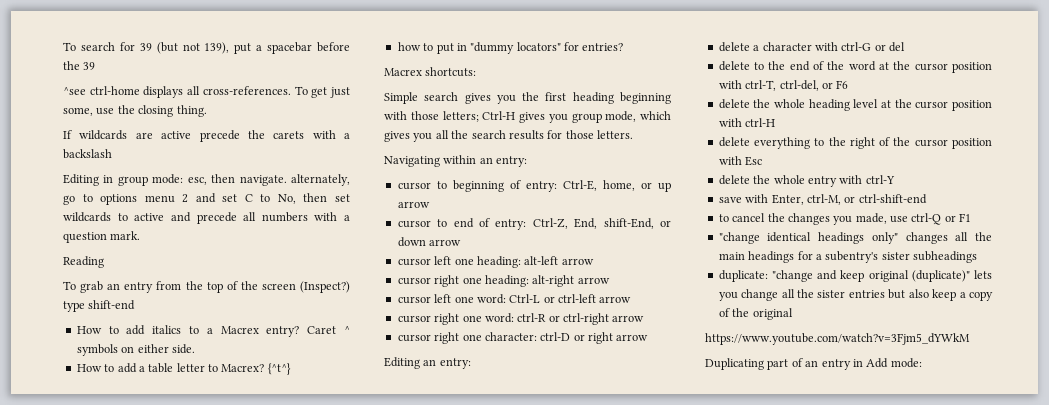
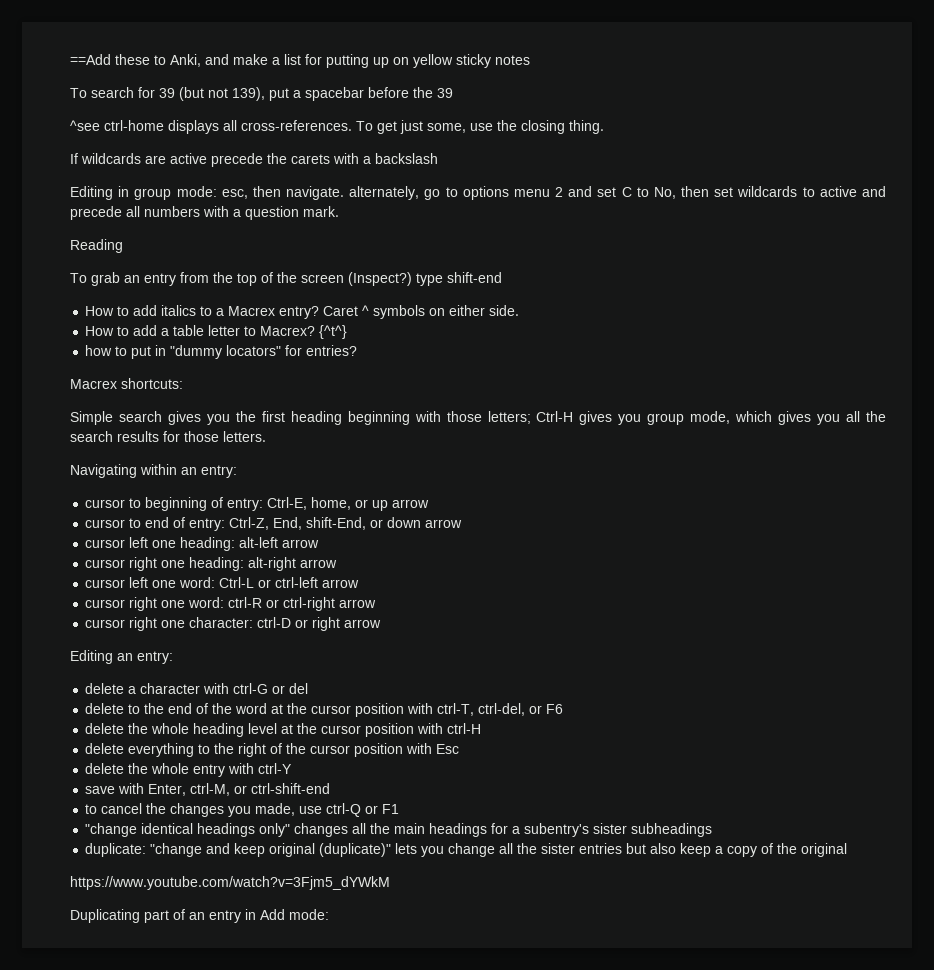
+ ==Add these to Anki, and make a list for putting up on yellow sticky notes

